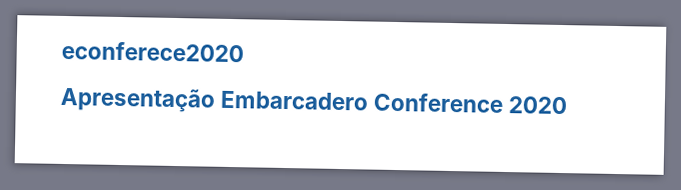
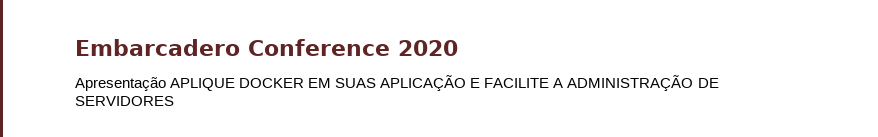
- econferece2020
- Apresentação Embarcadero Conference 2020
+ Embarcadero Conference 2020
+ Apresentação APLIQUE DOCKER EM SUAS APLICAÇÃO E FACILITE A ADMINISTRAÇÃO DE SERVIDORES

